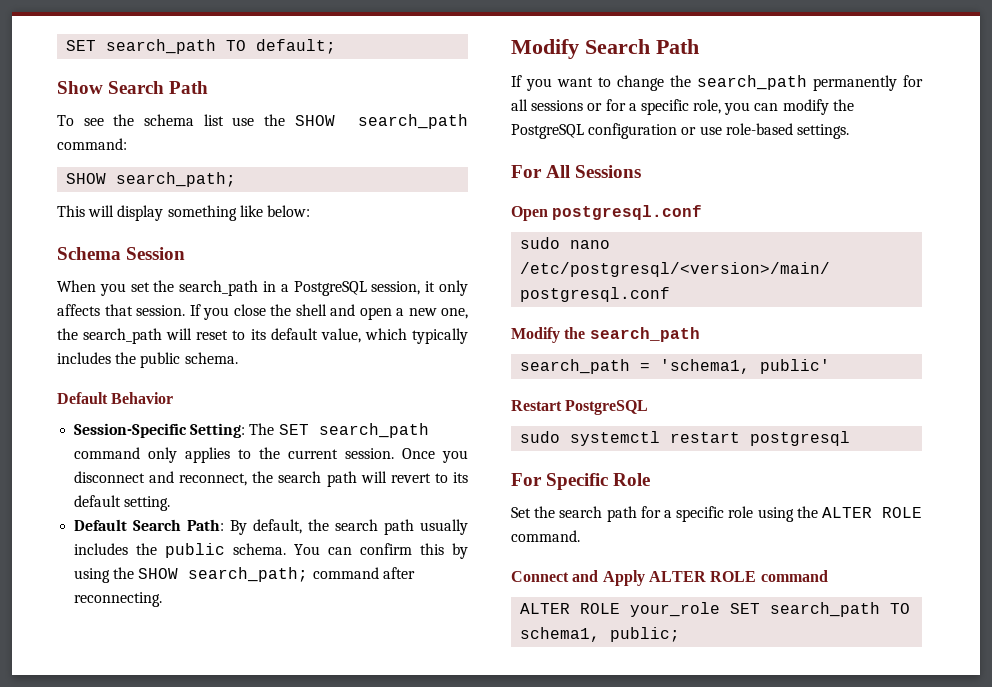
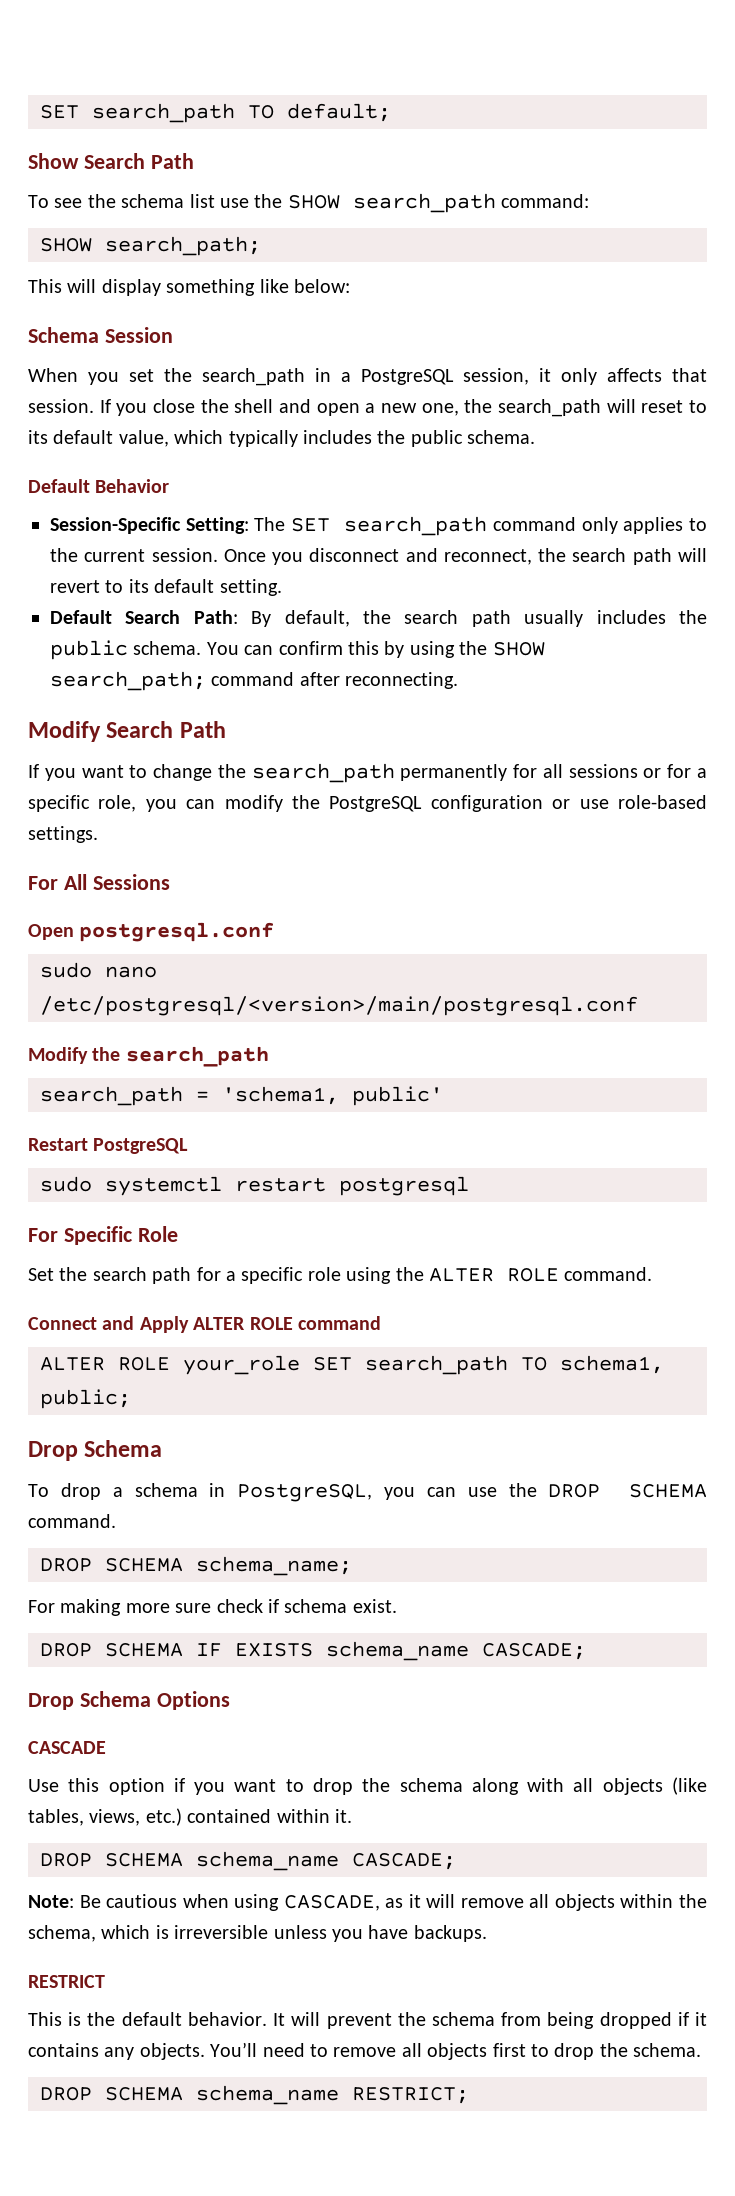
  ALTER ROLE your_role SET search_path TO schema1, public;
+ Drop Schema
+ To drop a schema in PostgreSQL, you can use the DROP SCHEMA command.
+ DROP SCHEMA schema_name;
+ For making more sure check if schema exist.
+ DROP SCHEMA IF EXISTS schema_name CASCADE;
+ Drop Schema Options
+ CASCADE
+ Use this option if you want to drop the schema along with all objects (like tables, views, etc.) contained within it.
+ DROP SCHEMA schema_name CASCADE;
+ Note: Be cautious when using CASCADE, as it will remove all objects within the schema, which is irreversible unless you have backups.
+ RESTRICT
+ This is the default behavior. It will prevent the schema from being dropped if it contains any objects. You’ll need to remove all objects first to drop the schema.
+ DROP SCHEMA schema_name RESTRICT;

